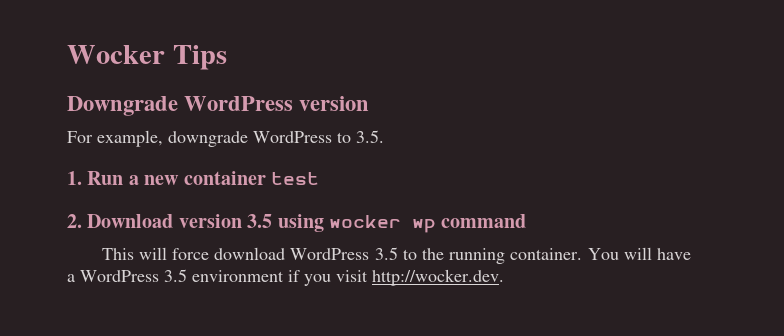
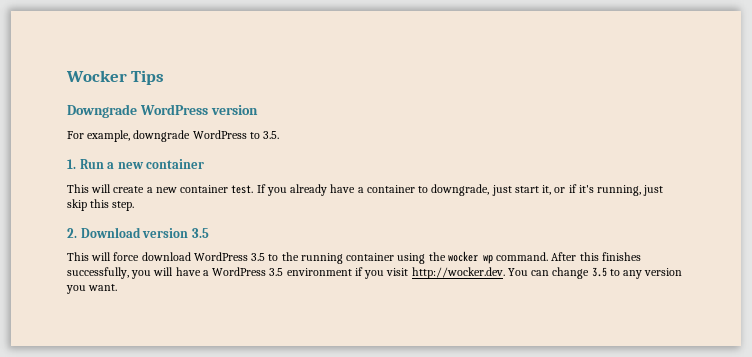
- 1. Run a new container test
+ 1. Run a new container
+ This will create a new container test. If you already have a container to downgrade, just start it, or if it's running, just skip this step.
- 2. Download version 3.5 using wocker wp command
+ 2. Download version 3.5
- This will force download WordPress 3.5 to the running container. You will have a WordPress 3.5 environment if you visit http://wocker.dev.
+ This will force download WordPress 3.5 to the running container using the wocker wp command. After this finishes successfully, you will have a WordPress 3.5 environment if you visit http://wocker.dev. You can change 3.5 to any version you want.

